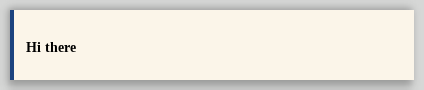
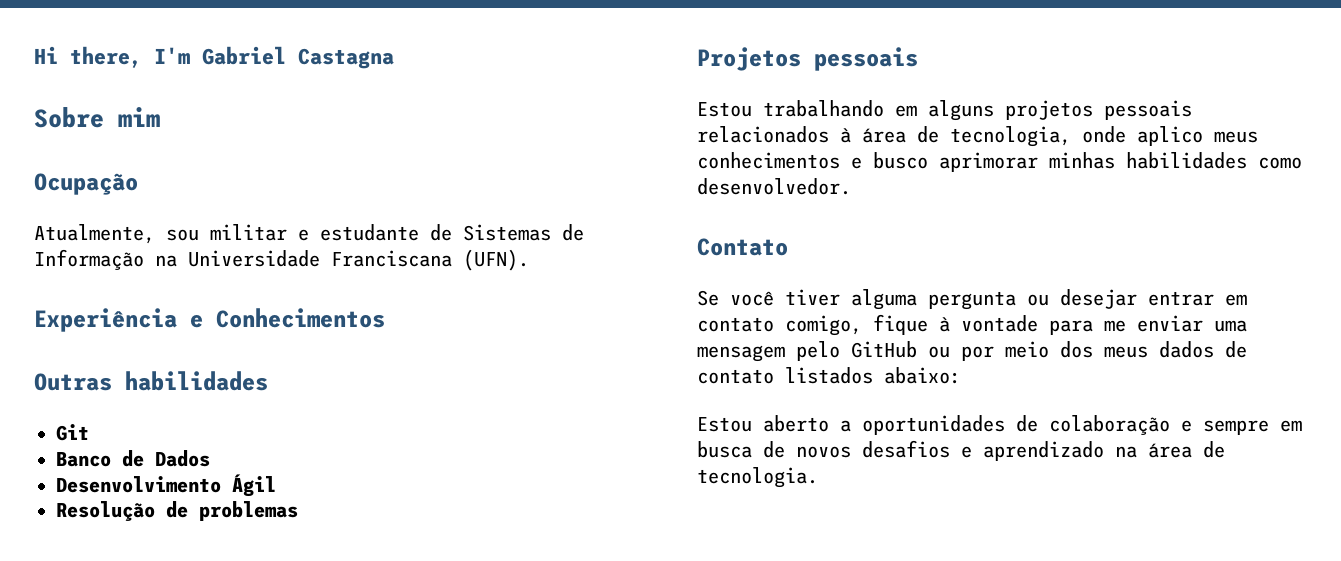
- Hi there
+ Hi there, I'm Gabriel Castagna
+ Sobre mim
+ Ocupação
+ Atualmente, sou militar e estudante de Sistemas de Informação na Universidade Franciscana (UFN).
+ Experiência e Conhecimentos
+ Outras habilidades
+ Git
+ Banco de Dados
+ Desenvolvimento Ágil
+ Resolução de problemas
+ Projetos pessoais
+ Estou trabalhando em alguns projetos pessoais relacionados à área de tecnologia, onde aplico meus conhecimentos e busco aprimorar minhas habilidades como desenvolvedor.
+ Contato
+ Se você tiver alguma pergunta ou desejar entrar em contato comigo, fique à vontade para me enviar uma mensagem pelo GitHub ou por meio dos meus dados de contato listados abaixo:
+ Estou aberto a oportunidades de colaboração e sempre em busca de novos desafios e aprendizado na área de tecnologia.

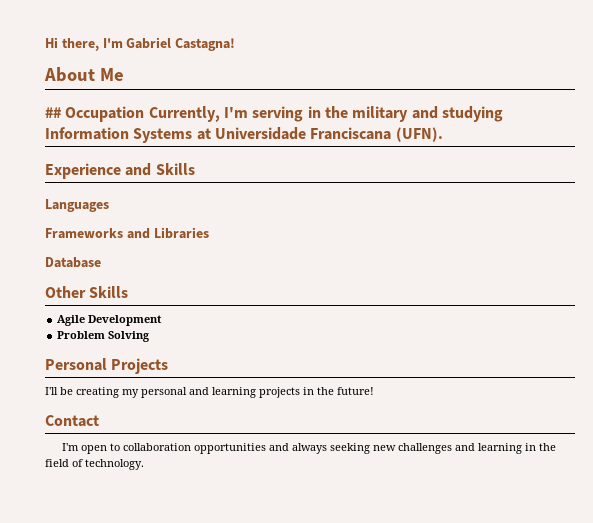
- Hi there, I'm Gabriel Castagna
- Sobre mim
- Ocupação
- Atualmente, sou militar e estudante de Sistemas de Informação na Universidade Franciscana (UFN).
- Experiência e Conhecimentos
- Outras habilidades
- Git
- Banco de Dados
- Desenvolvimento Ágil
- Resolução de problemas
- Projetos pessoais
- Estou trabalhando em alguns projetos pessoais relacionados à área de tecnologia, onde aplico meus conhecimentos e busco aprimorar minhas habilidades como desenvolvedor.
- Contato
- Se você tiver alguma pergunta ou desejar entrar em contato comigo, fique à vontade para me enviar uma mensagem pelo GitHub ou por meio dos meus dados de contato listados abaixo:
- Estou aberto a oportunidades de colaboração e sempre em busca de novos desafios e aprendizado na área de tecnologia.
+ Hi there, I'm Gabriel Castagna!
+ About Me
+ ## Occupation Currently, I'm serving in the military and studying Information Systems at Universidade Franciscana (UFN).
+ Experience and Skills
+ Languages
+ Frameworks and Libraries
+ Database
+ Other Skills
+ Agile Development
+ Problem Solving
+ Personal Projects
+ I'll be creating my personal and learning projects in the future!
+ Contact
+ I'm open to collaboration opportunities and always seeking new challenges and learning in the field of technology.

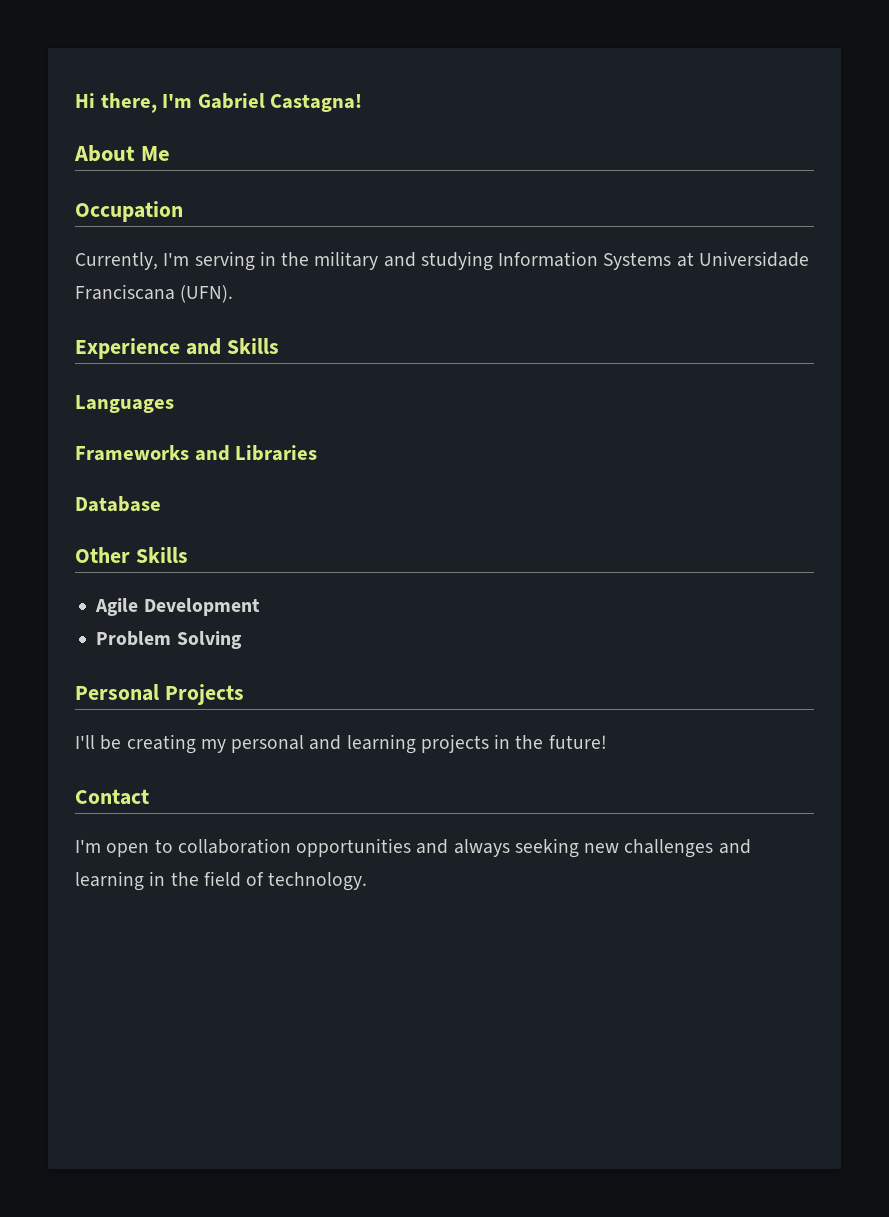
- ## Occupation Currently, I'm serving in the military and studying Information Systems at Universidade Franciscana (UFN).
+ Occupation
+ Currently, I'm serving in the military and studying Information Systems at Universidade Franciscana (UFN).

